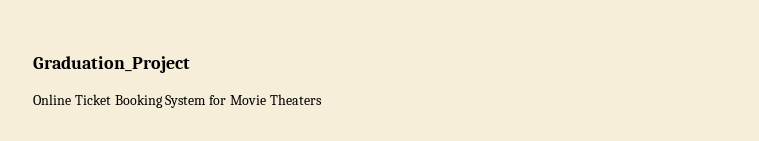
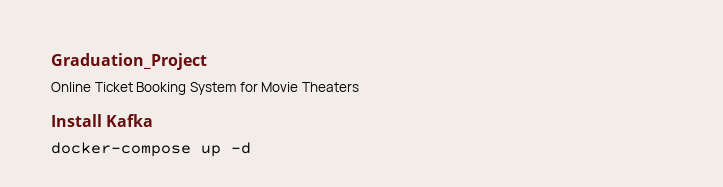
+ Install Kafka
+ docker-compose up -d

